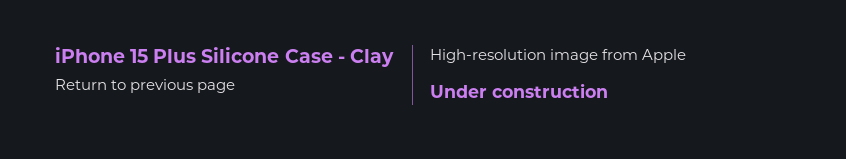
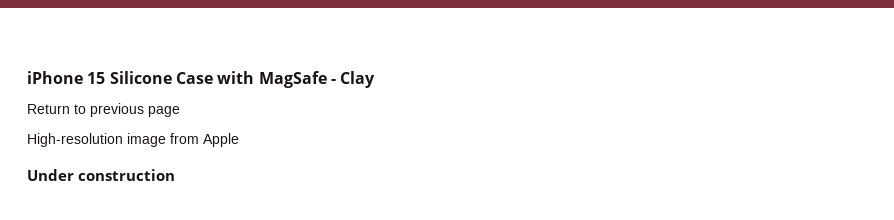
- iPhone 15 Plus Silicone Case - Clay
+ iPhone 15 Silicone Case with MagSafe - Clay

